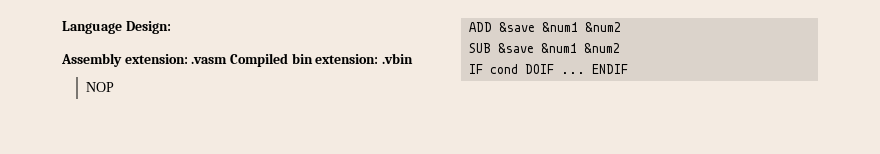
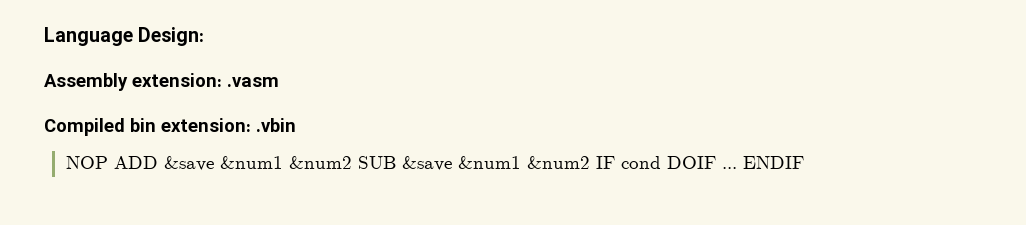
- Assembly extension: .vasm Compiled bin extension: .vbin
+ Assembly extension: .vasm
+ Compiled bin extension: .vbin
- NOP
- ADD &save &num1 &num2
- SUB &save &num1 &num2
- IF cond DOIF ...
+ NOP ADD &save &num1 &num2 SUB &save &num1 &num2 IF cond DOIF ...

